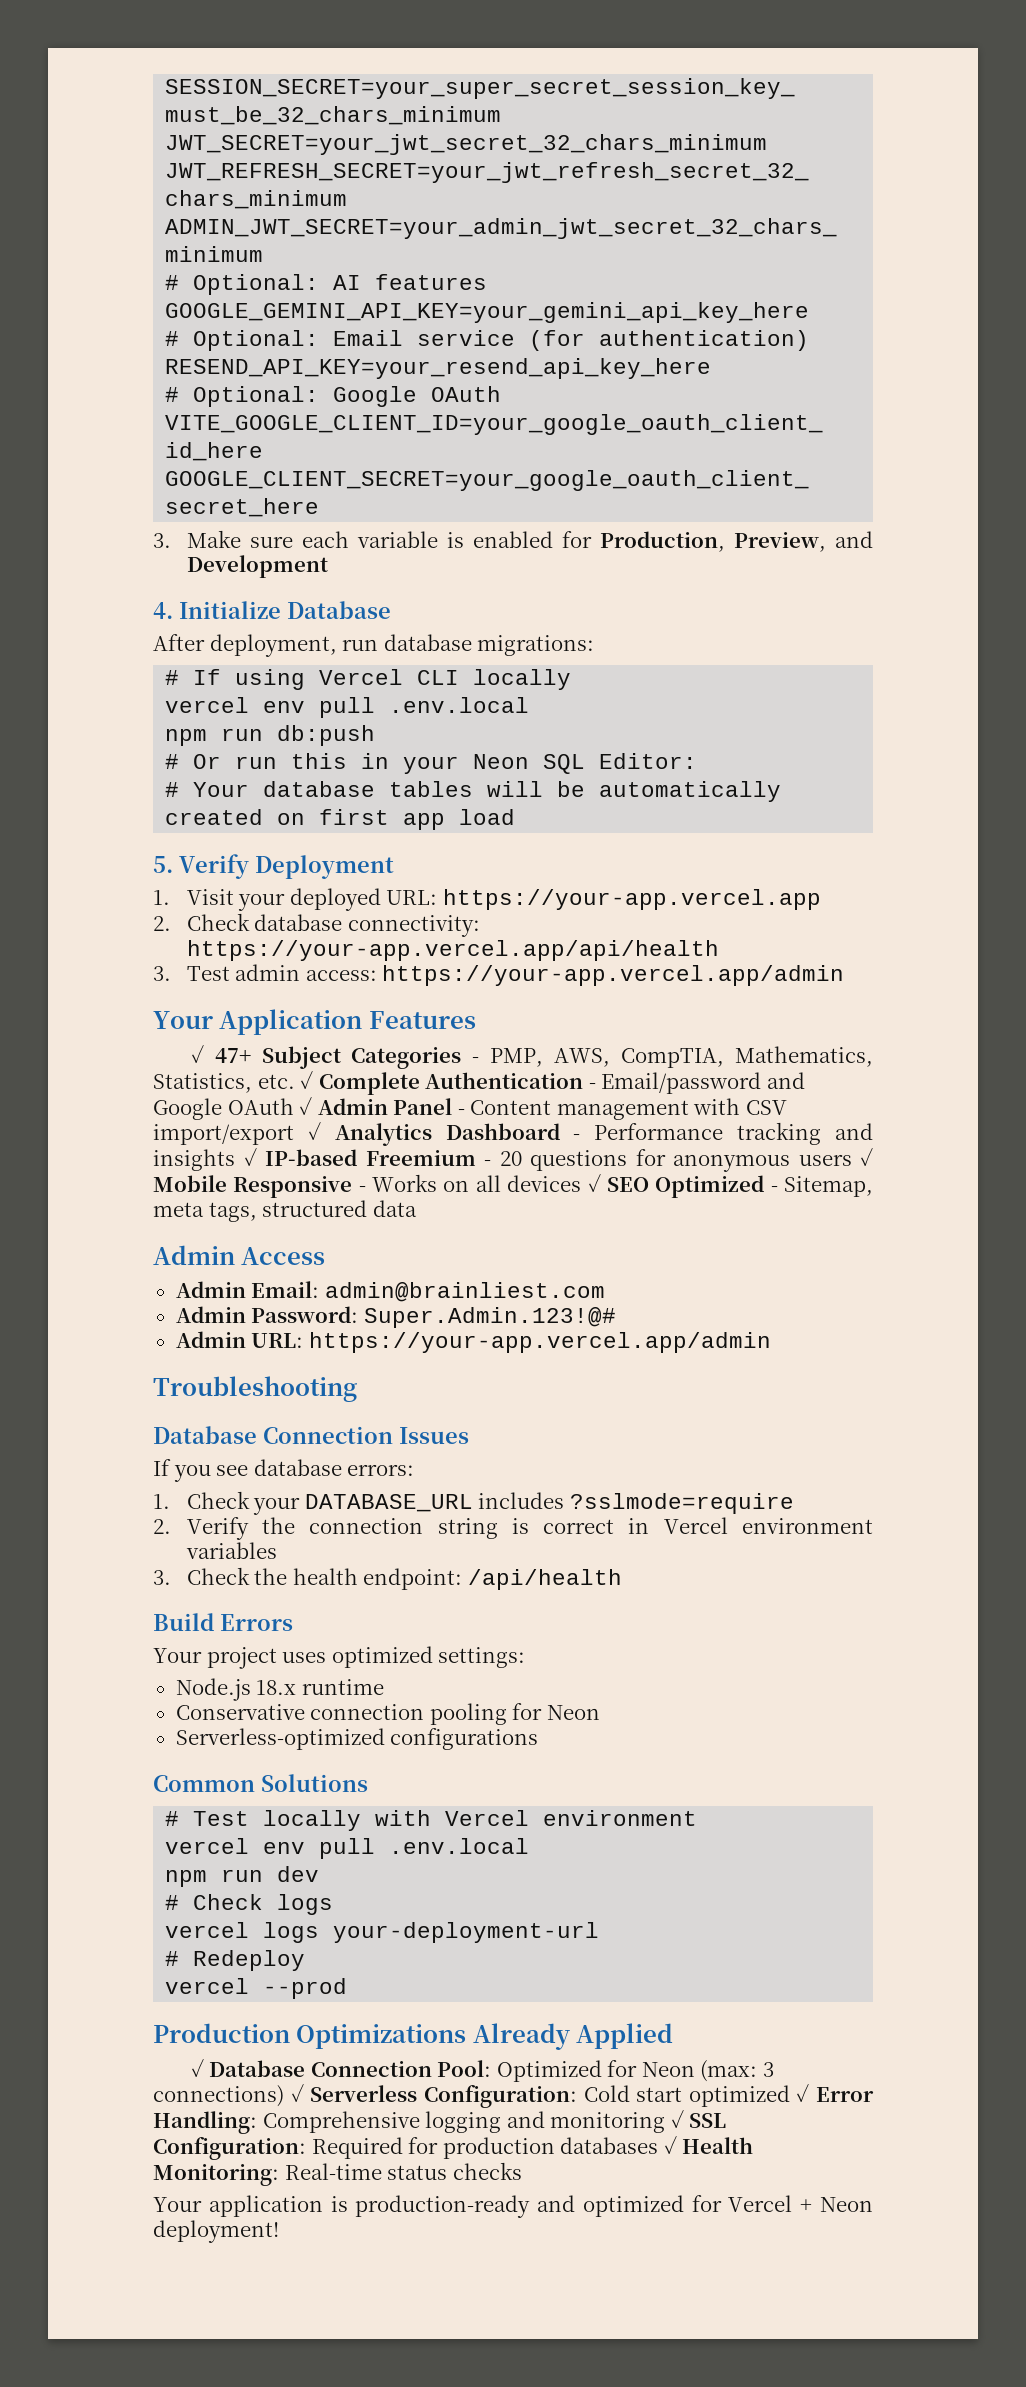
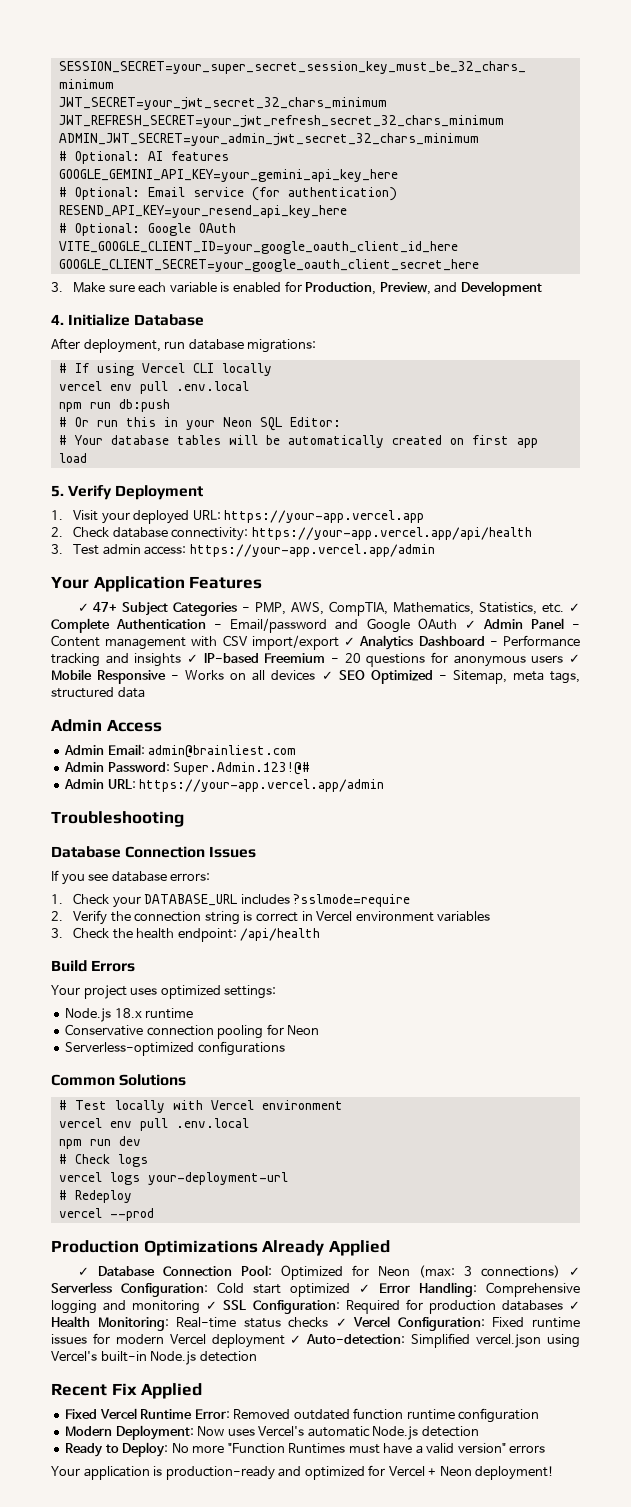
- ✓ Database Connection Pool: Optimized for Neon (max: 3 connections) ✓ Serverless Configuration: Cold start optimized ✓ Error Handling: Comprehensive logging and monitoring ✓ SSL Configuration: Required for production databases ✓ Health Monitoring: Real-time status checks
+ ✓ Database Connection Pool: Optimized for Neon (max: 3 connections) ✓ Serverless Configuration: Cold start optimized ✓ Error Handling: Comprehensive logging and monitoring ✓ SSL Configuration: Required for production databases ✓ Health Monitoring: Real-time status checks ✓ Vercel Configuration: Fixed runtime issues for modern Vercel deployment ✓ Auto-detection: Simplified vercel.json using Vercel's built-in Node.js detection
+ Recent Fix Applied
+ Fixed Vercel Runtime Error: Removed outdated function runtime configuration
+ Modern Deployment: Now uses Vercel's automatic Node.js detection
+ Ready to Deploy: No more "Function Runtimes must have a valid version" errors

